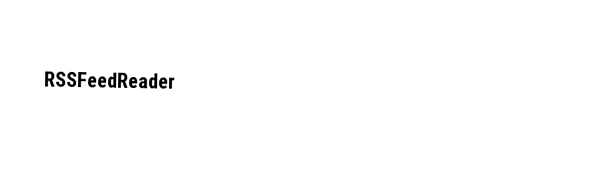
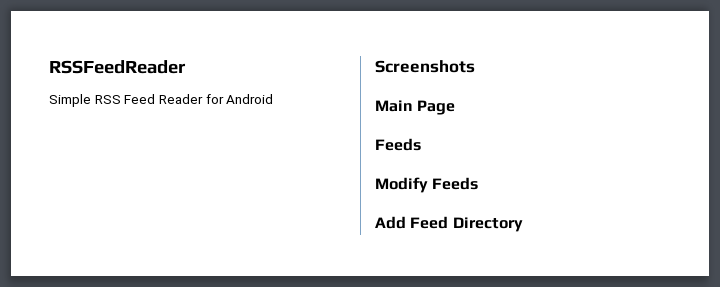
+ Simple RSS Feed Reader for Android
+ Screenshots
+ Main Page
+ Feeds
+ Modify Feeds
+ Add Feed Directory

